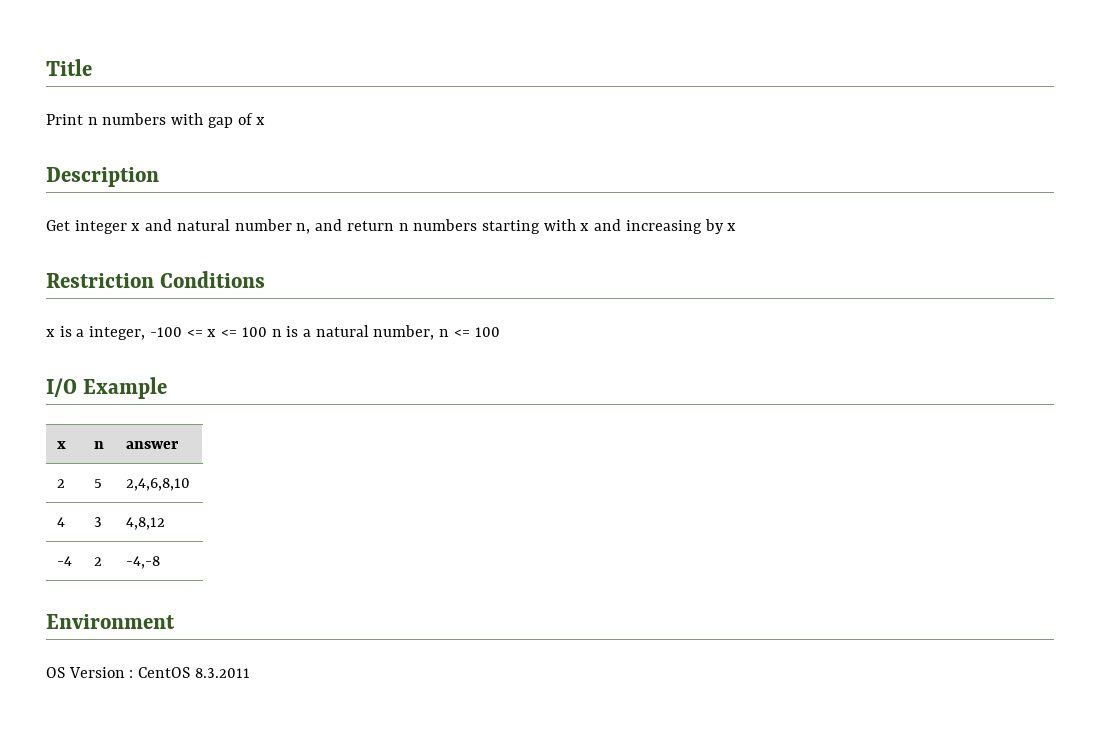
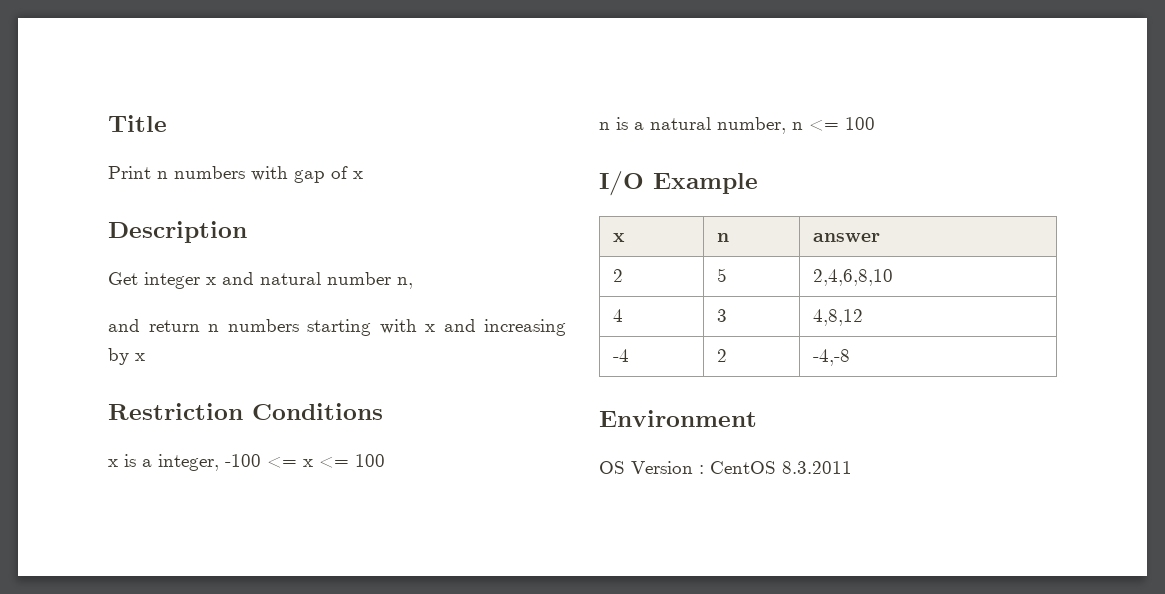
- Get integer x and natural number n, and return n numbers starting with x and increasing by x
+ Get integer x and natural number n,
+ and return n numbers starting with x and increasing by x
- x is a integer, -100 <= x <= 100 n is a natural number, n <= 100
+ x is a integer, -100 <= x <= 100
+ n is a natural number, n <= 100

